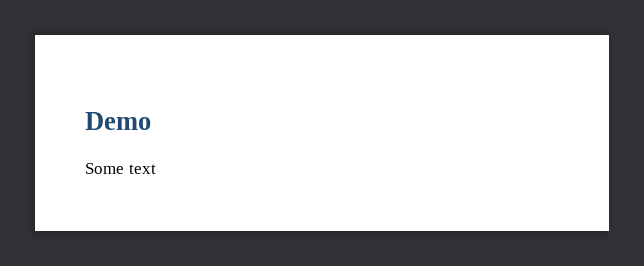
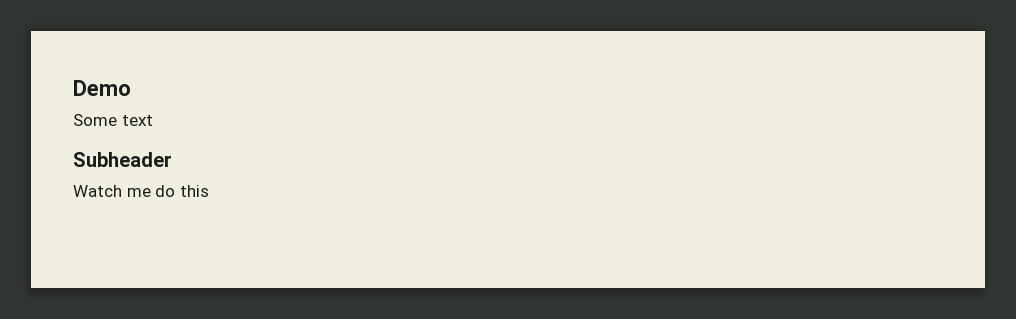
+ Subheader
+ Watch me do this

